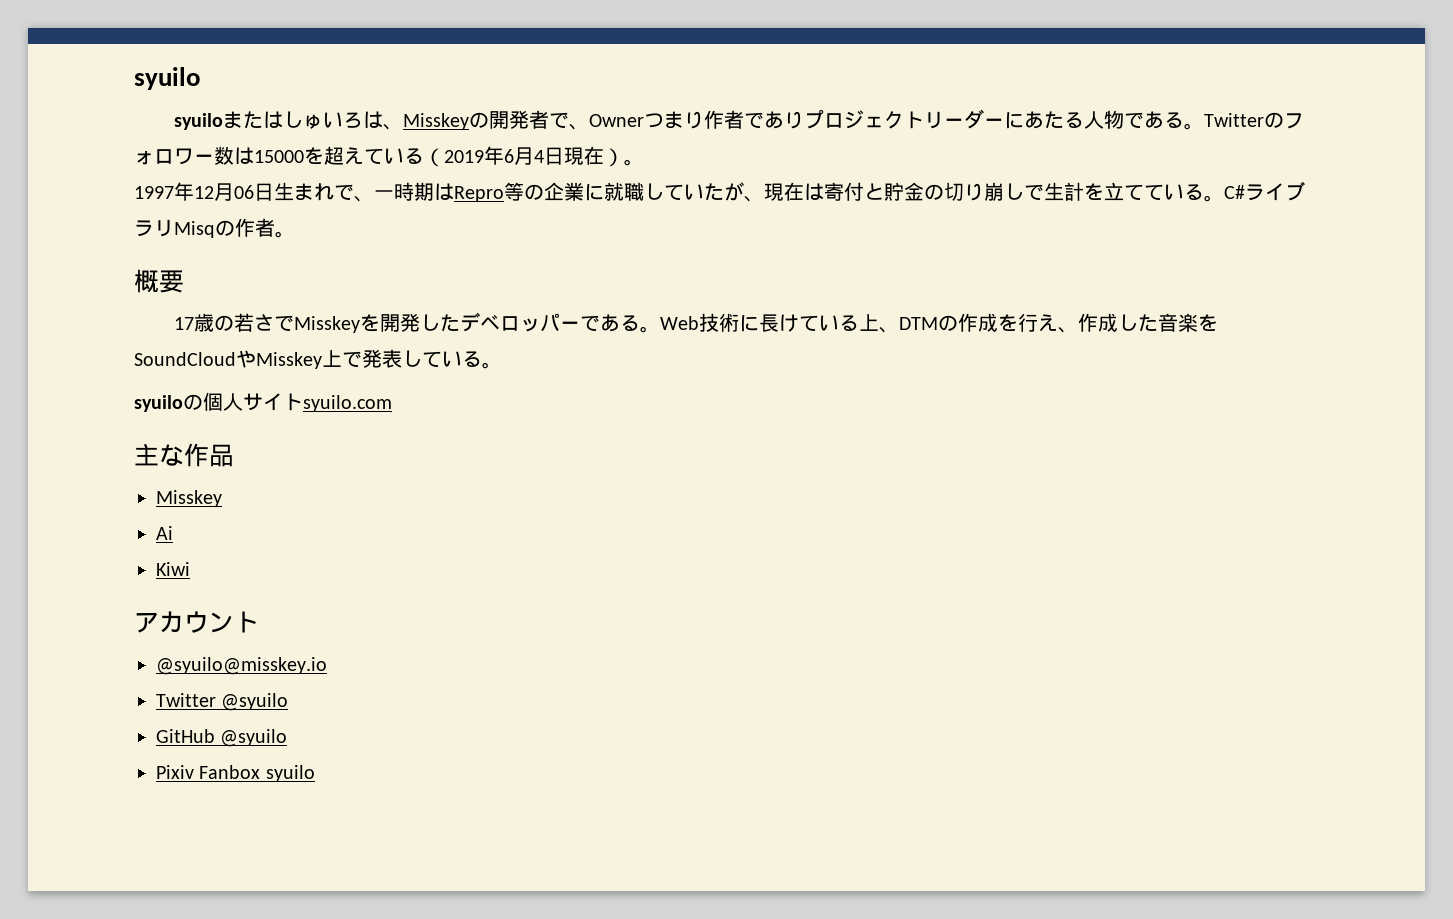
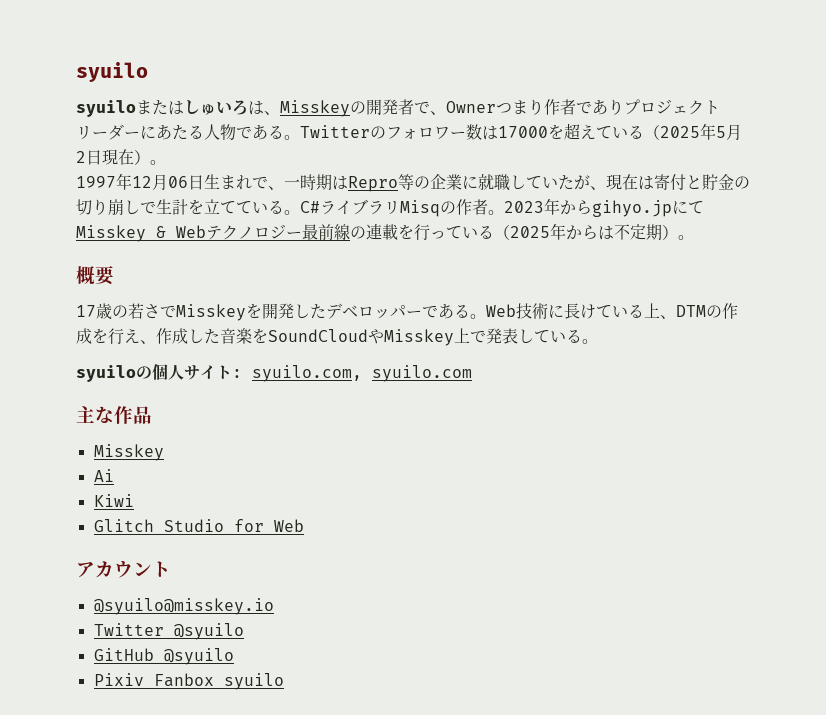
- Twitterのフォロワー数は15000を超えている（2019年6月4日現在）。
+ Twitterのフォロワー数は17000を超えている（2025年5月2日現在）。
+ 2023年からgihyo.jpにてMisskey & Webテクノロジー最前線の連載を行っている（2025年からは不定期）。
- syuiloの個人サイトsyuilo.com
+ syuiloの個人サイト: syuilo.com, syuilo.com
+ Glitch Studio for Web

